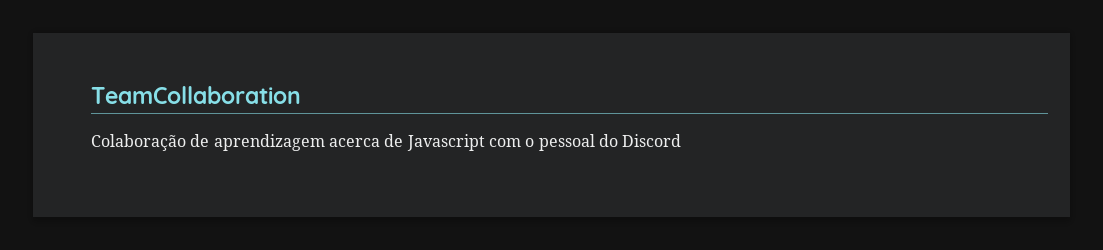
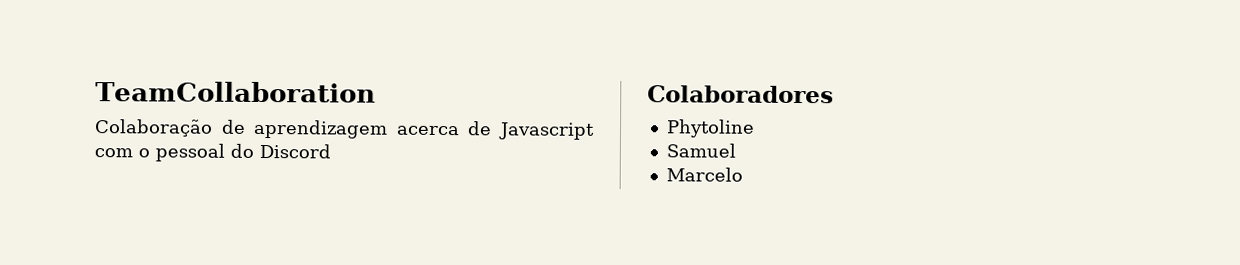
+ Colaboradores
+ Phytoline
+ Samuel
+ Marcelo

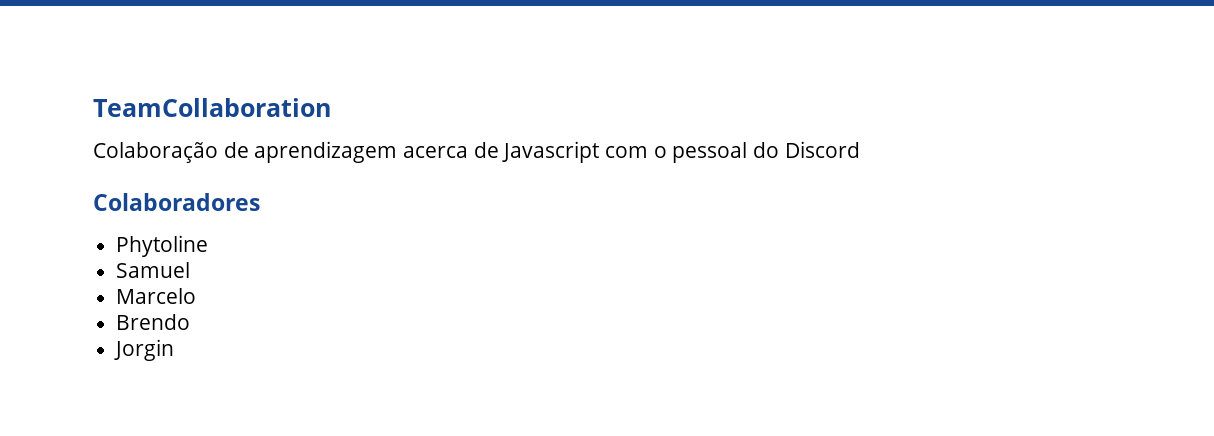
+ Brendo
+ Jorgin

